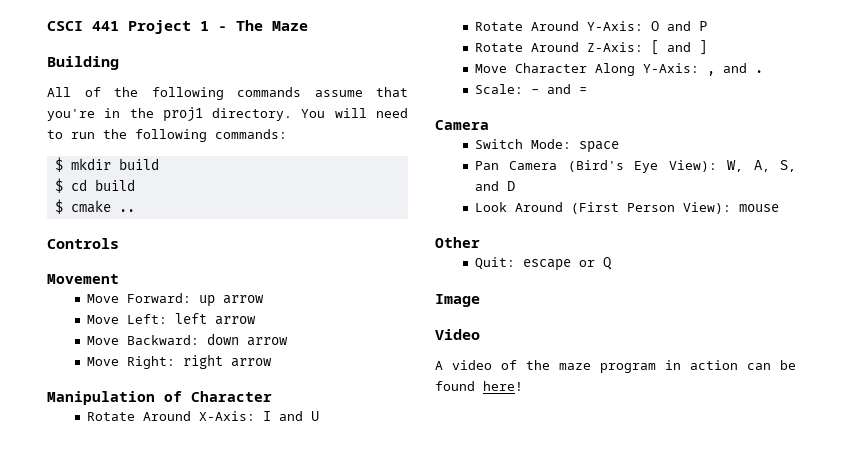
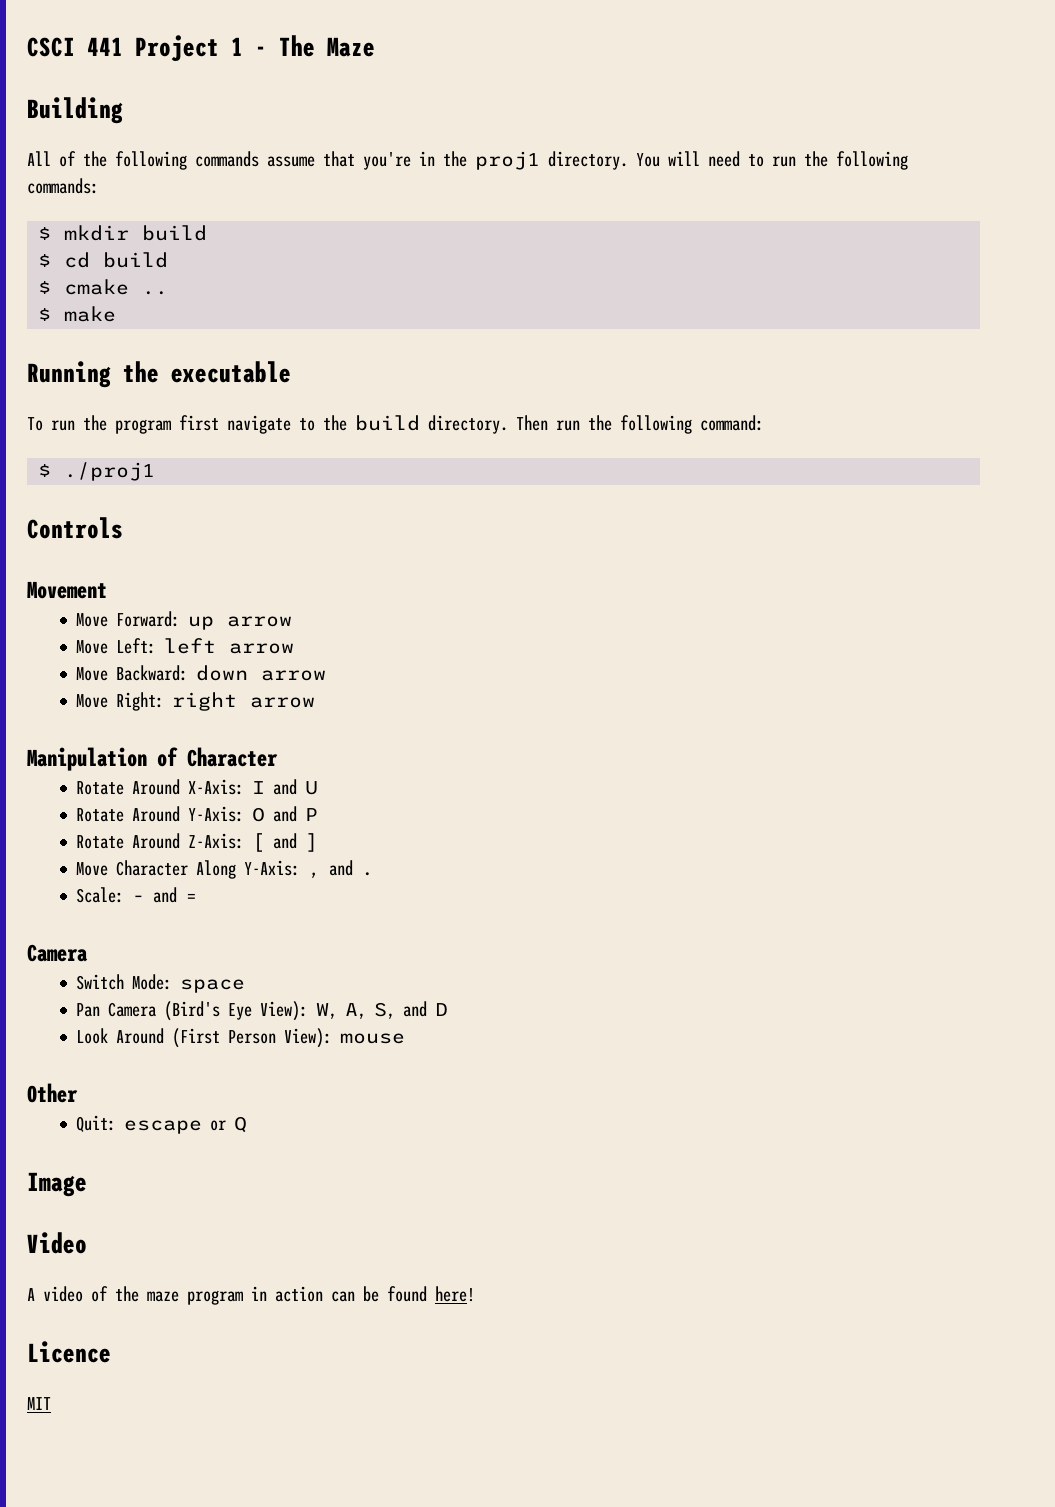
+ $ make
+ Running the executable
+ To run the program first navigate to the build directory. Then run the following command:
+ $ ./proj1
+ Licence
+ MIT

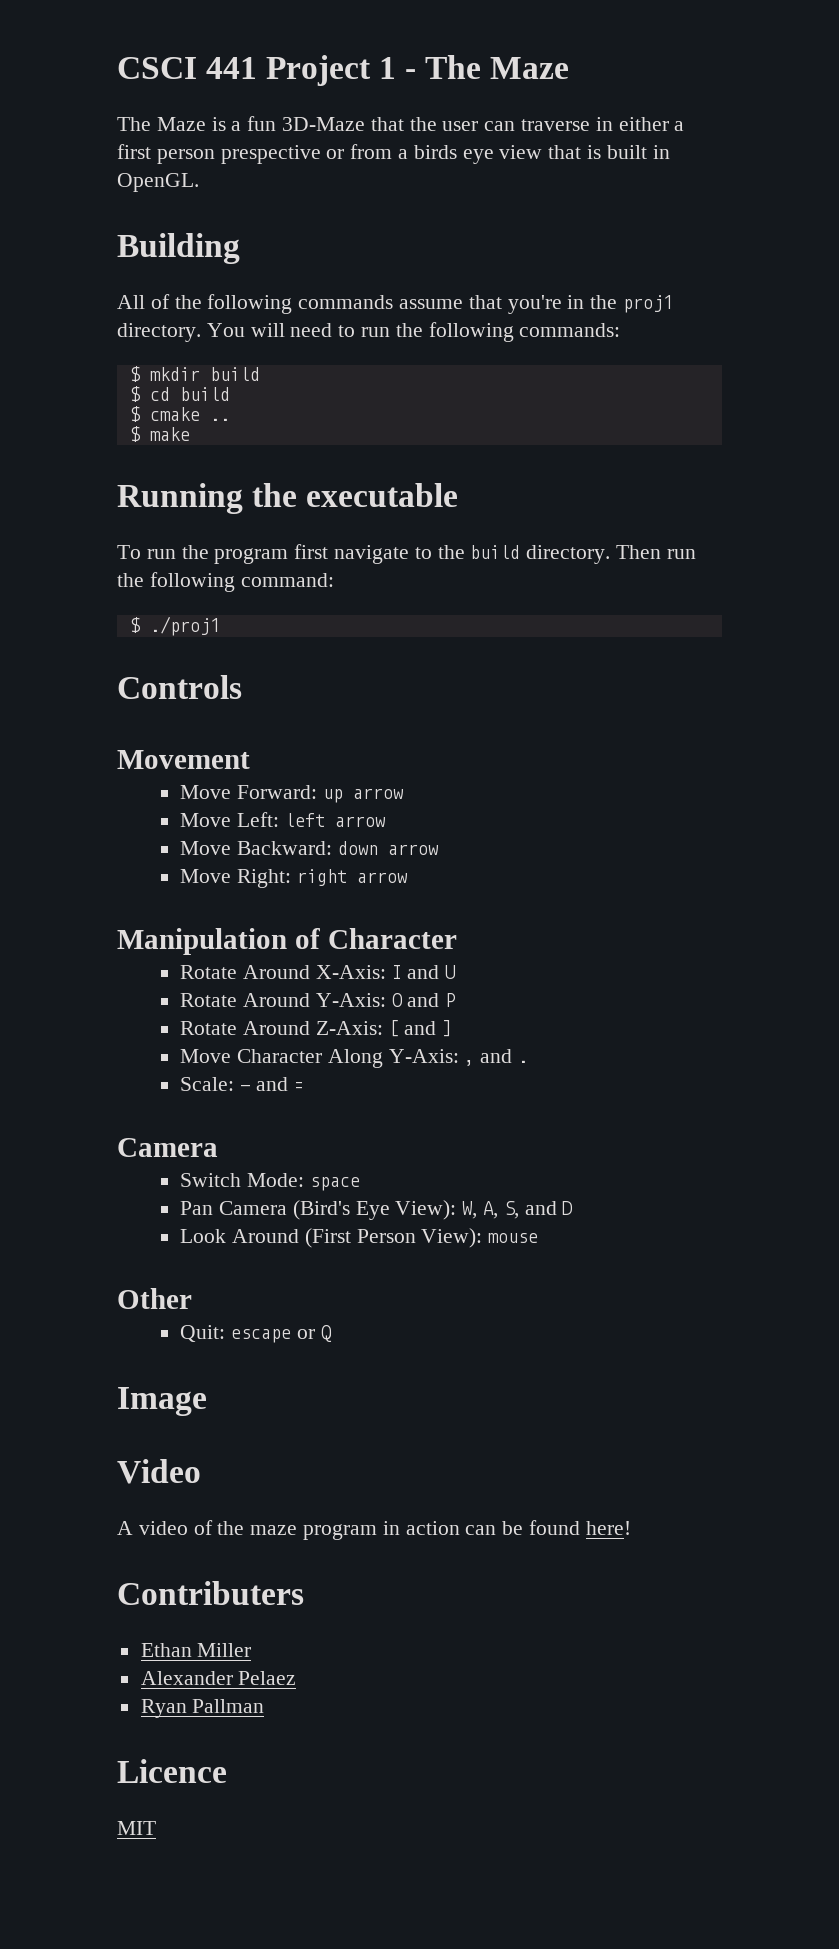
+ The Maze is a fun 3D-Maze that the user can traverse in either a first person prespective or from a birds eye view that is built in OpenGL.
+ Contributers
+ Ethan Miller
+ Alexander Pelaez
+ Ryan Pallman

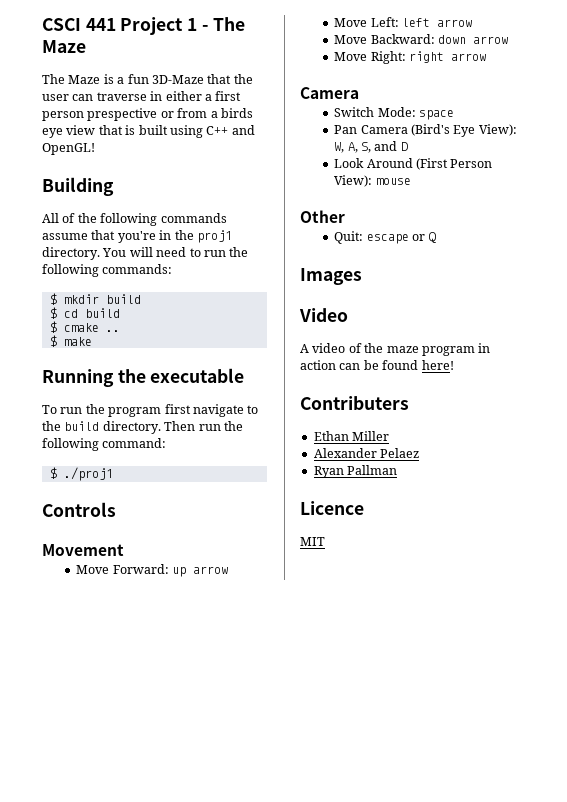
- The Maze is a fun 3D-Maze that the user can traverse in either a first person prespective or from a birds eye view that is built in OpenGL.
+ The Maze is a fun 3D-Maze that the user can traverse in either a first person prespective or from a birds eye view that is built using C++ and OpenGL!
- Manipulation of Character
- Rotate Around X-Axis: I and U
- Rotate Around Y-Axis: O and P
- Rotate Around Z-Axis: [ and ]
- Move Character Along Y-Axis: , and .
- Scale: - and =
- Image
+ Images

